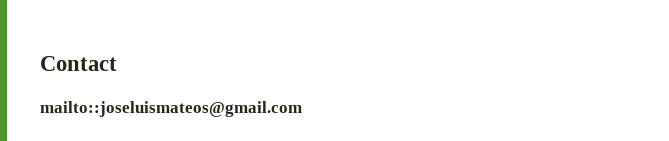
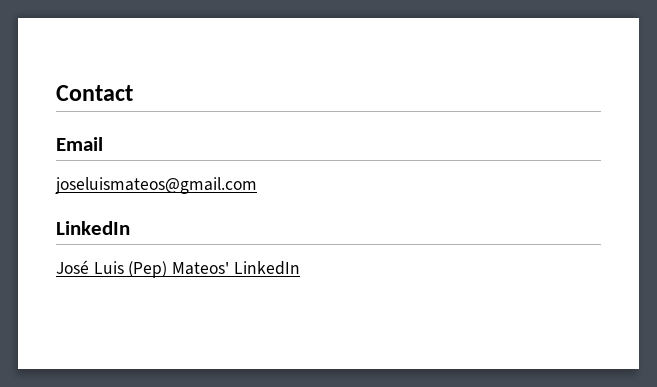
- mailto::joseluismateos@gmail.com
+ Email
+ joseluismateos@gmail.com
+ LinkedIn
+ José Luis (Pep) Mateos' LinkedIn

